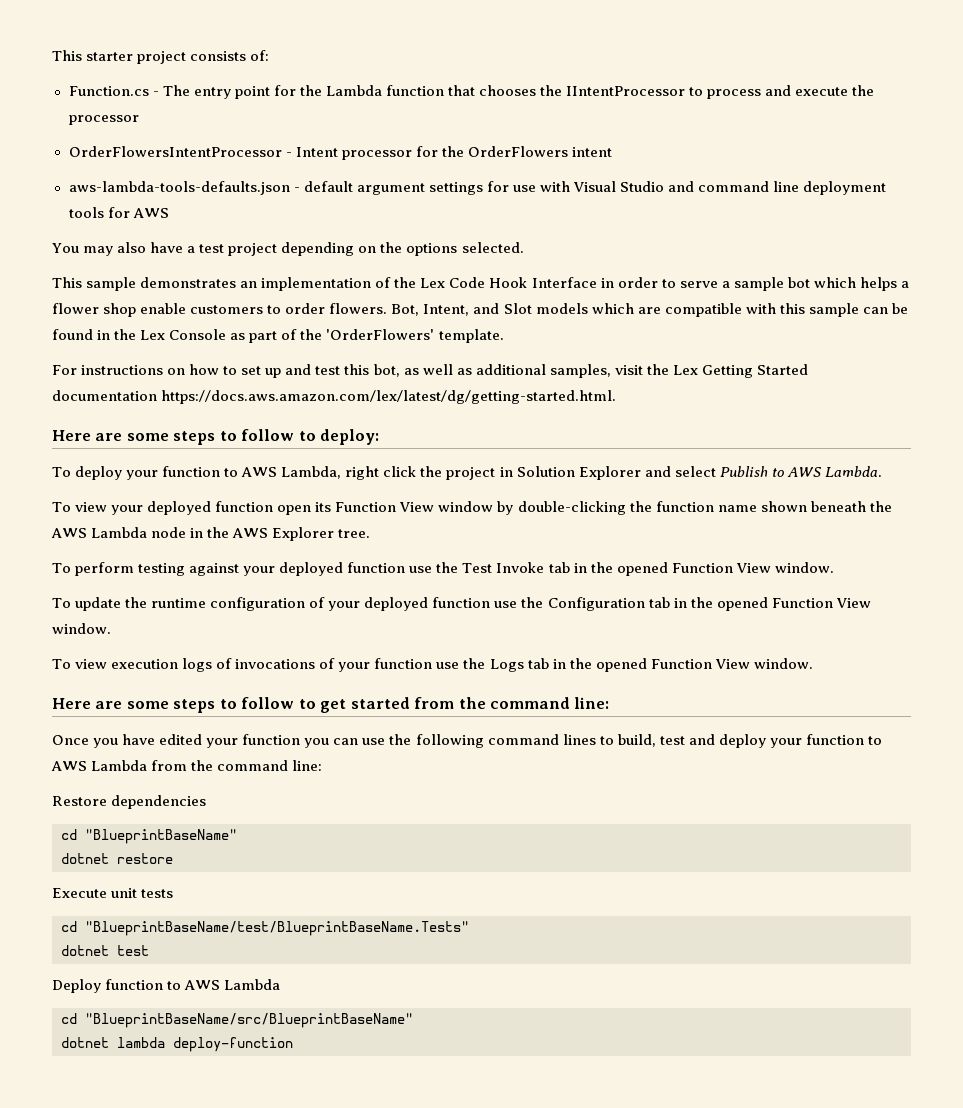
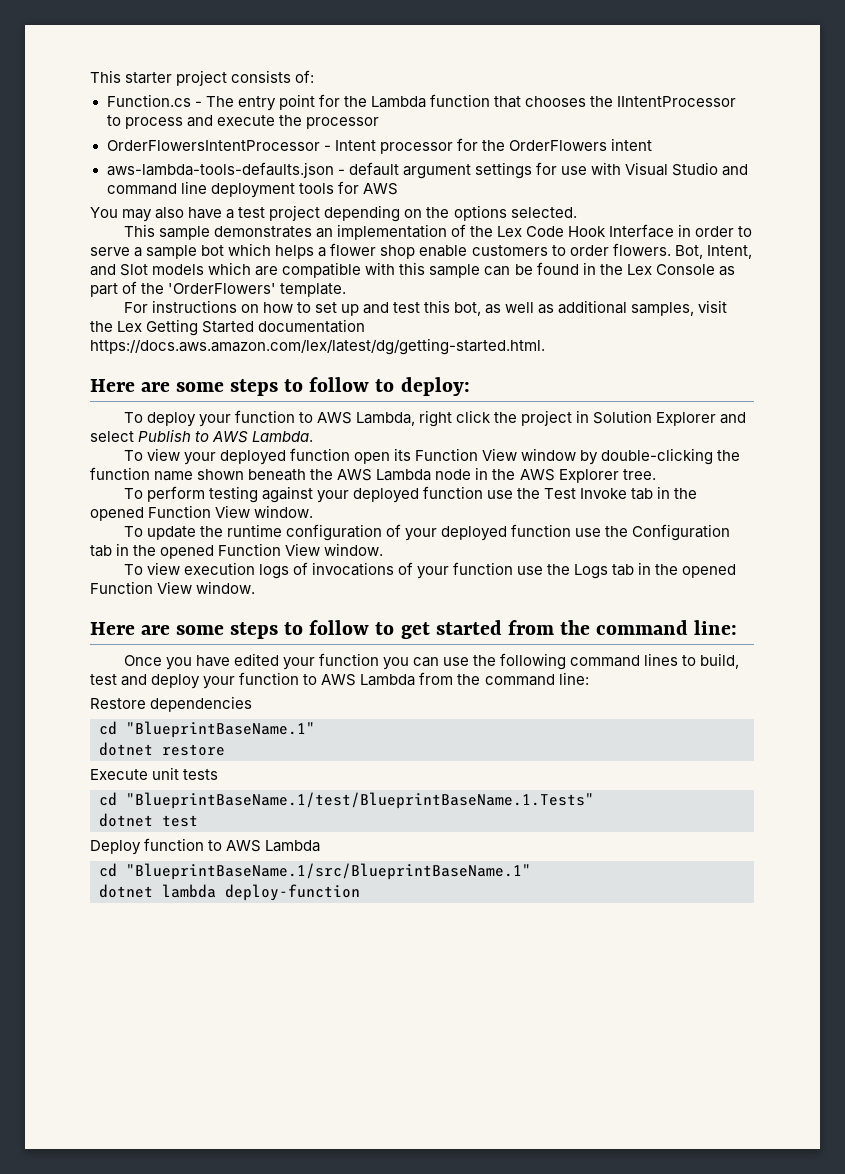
- cd "BlueprintBaseName"
+ cd "BlueprintBaseName.1"
- cd "BlueprintBaseName/test/BlueprintBaseName.Tests"
+ cd "BlueprintBaseName.1/test/BlueprintBaseName.1.Tests"
- cd "BlueprintBaseName/src/BlueprintBaseName"
+ cd "BlueprintBaseName.1/src/BlueprintBaseName.1"

